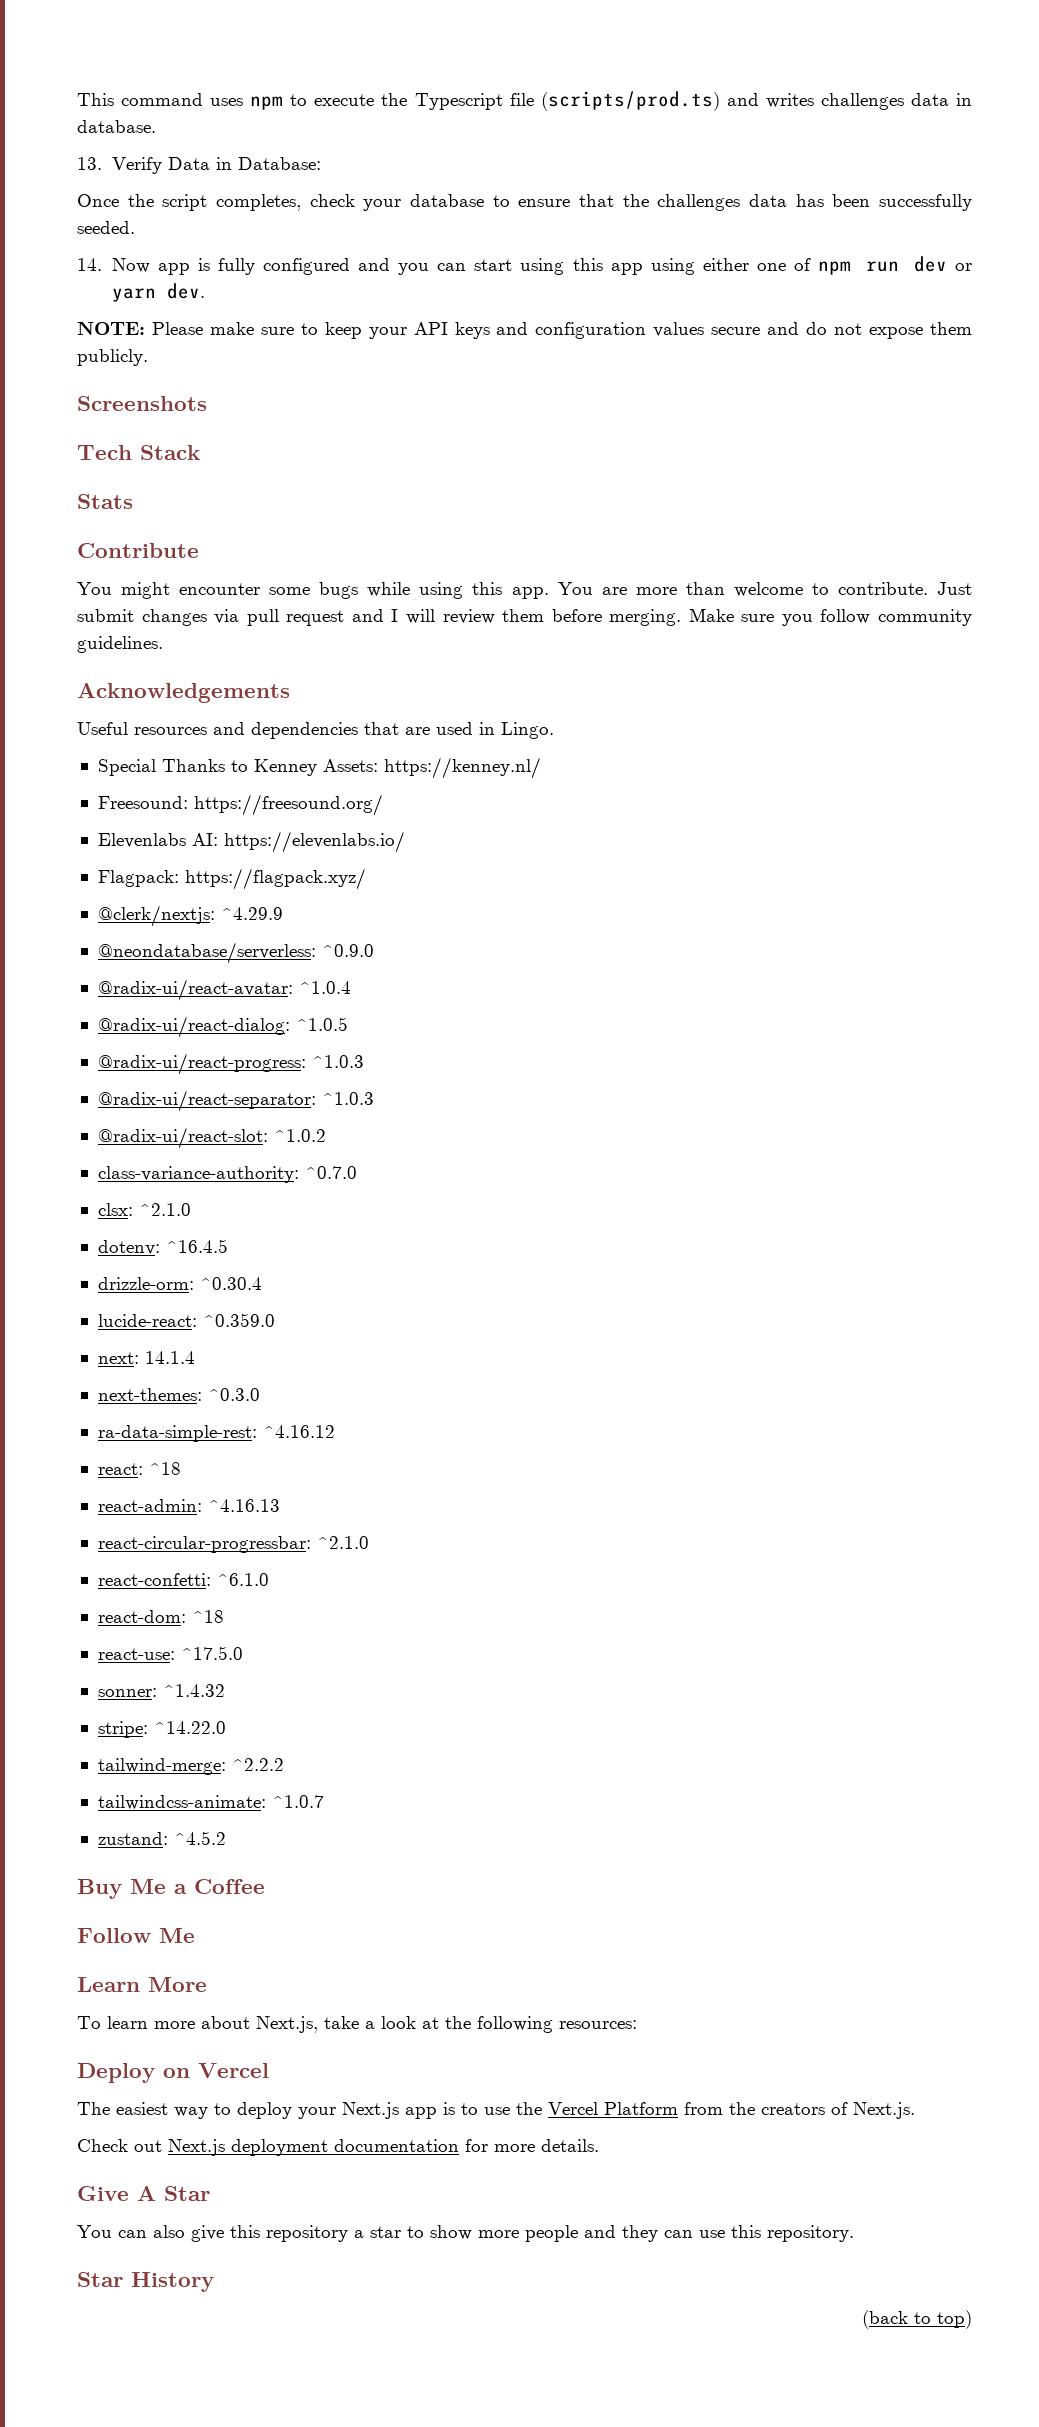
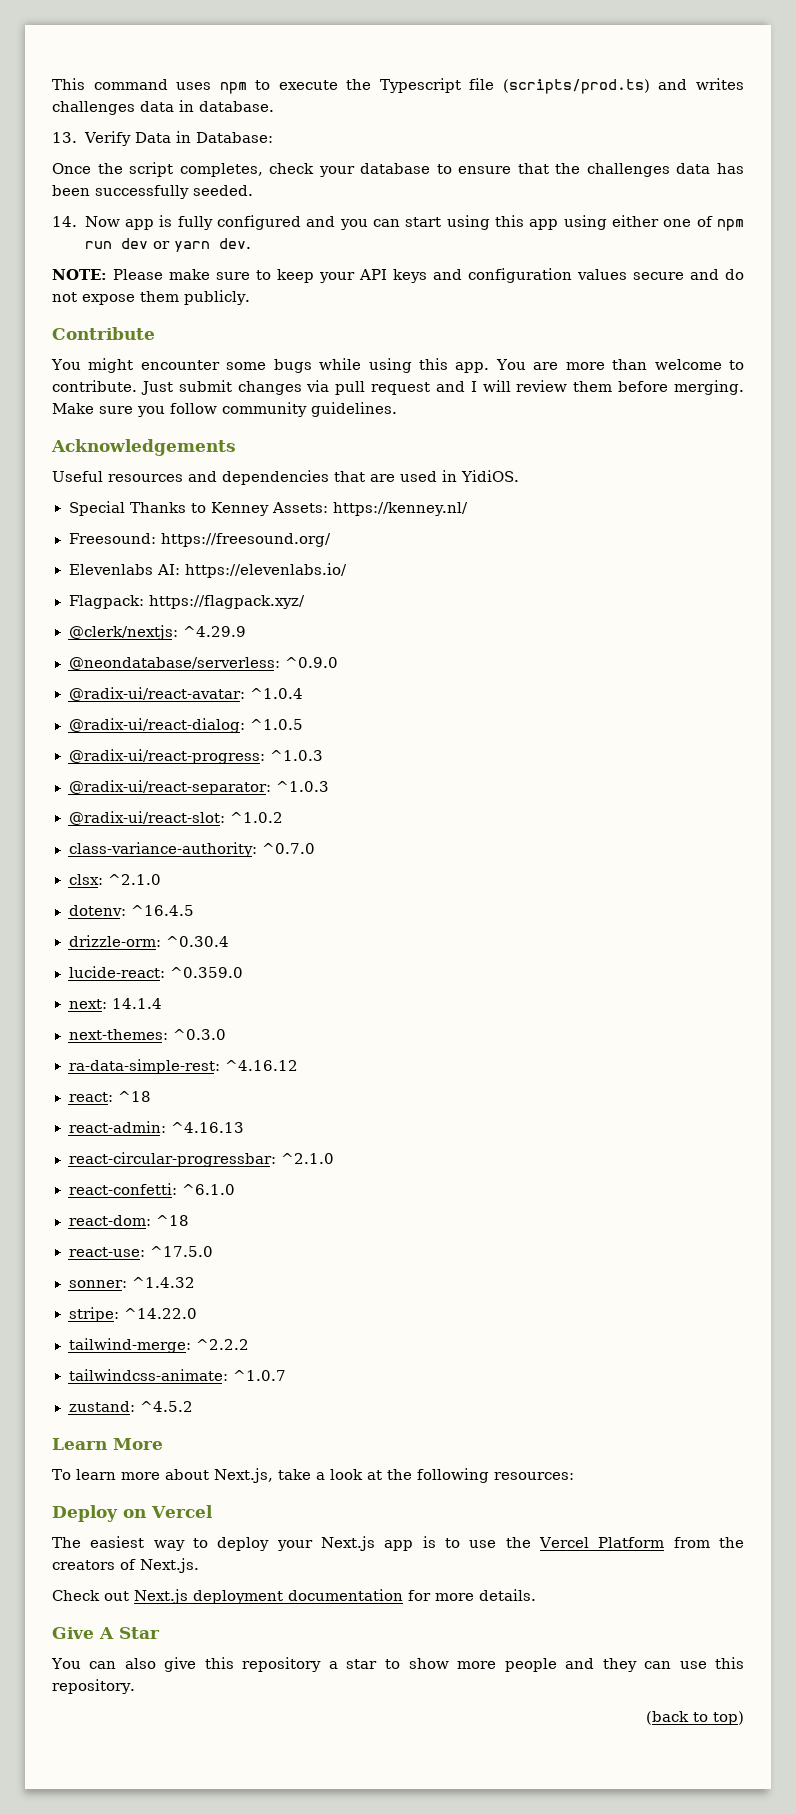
- Screenshots
- Tech Stack
- Stats
- Useful resources and dependencies that are used in Lingo.
+ Useful resources and dependencies that are used in YidiOS.
- Buy Me a Coffee
- Follow Me
- Star History

